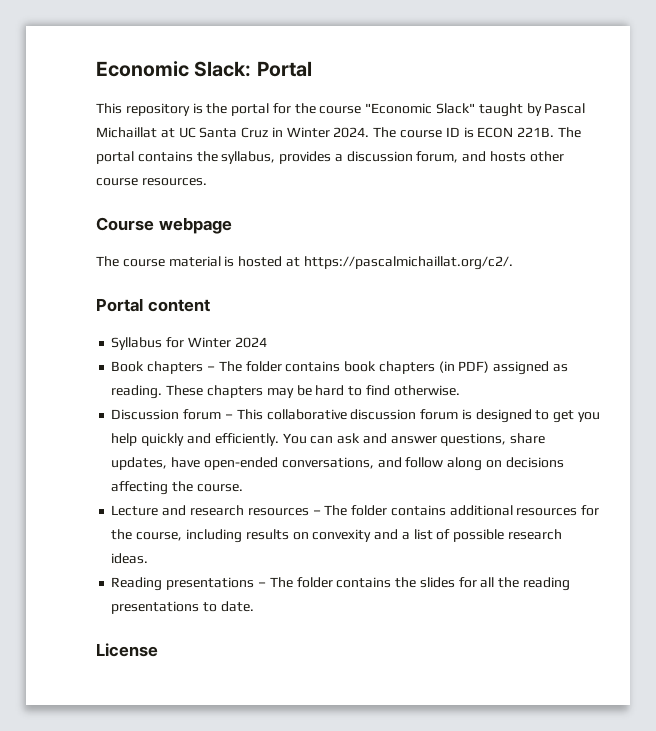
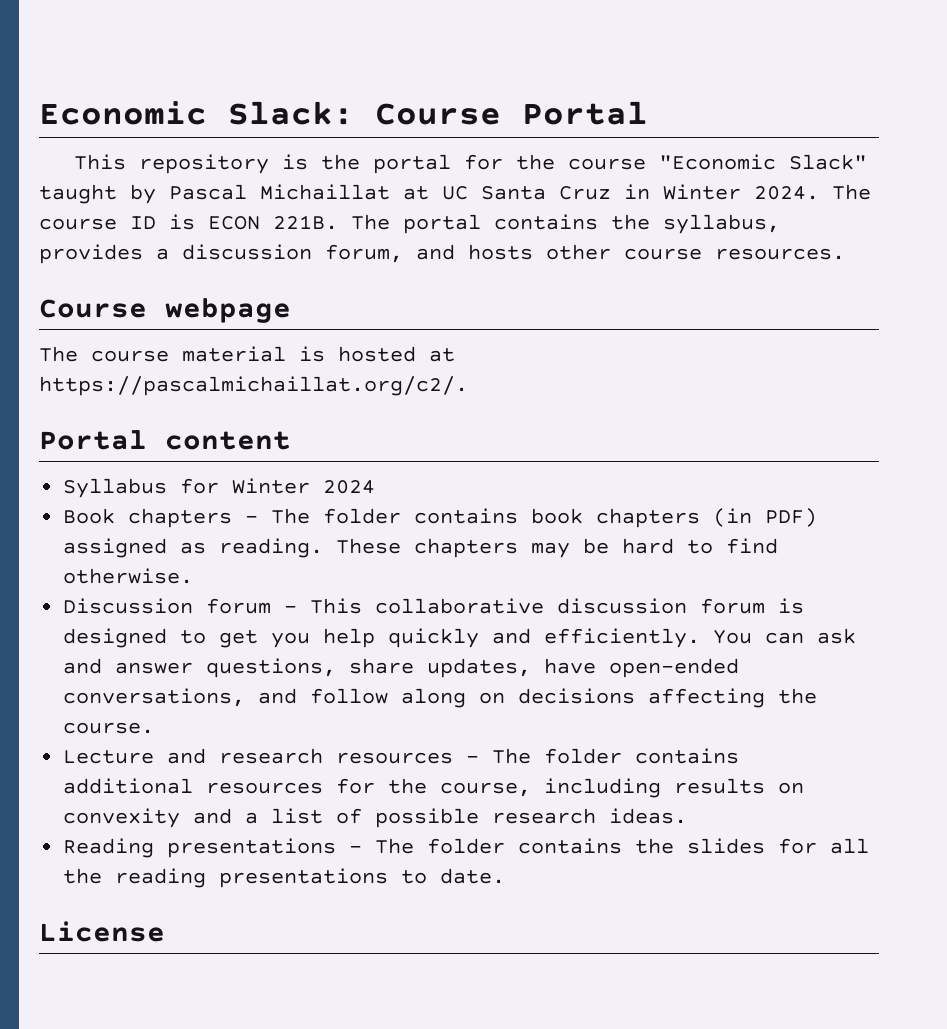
- Economic Slack: Portal
+ Economic Slack: Course Portal

